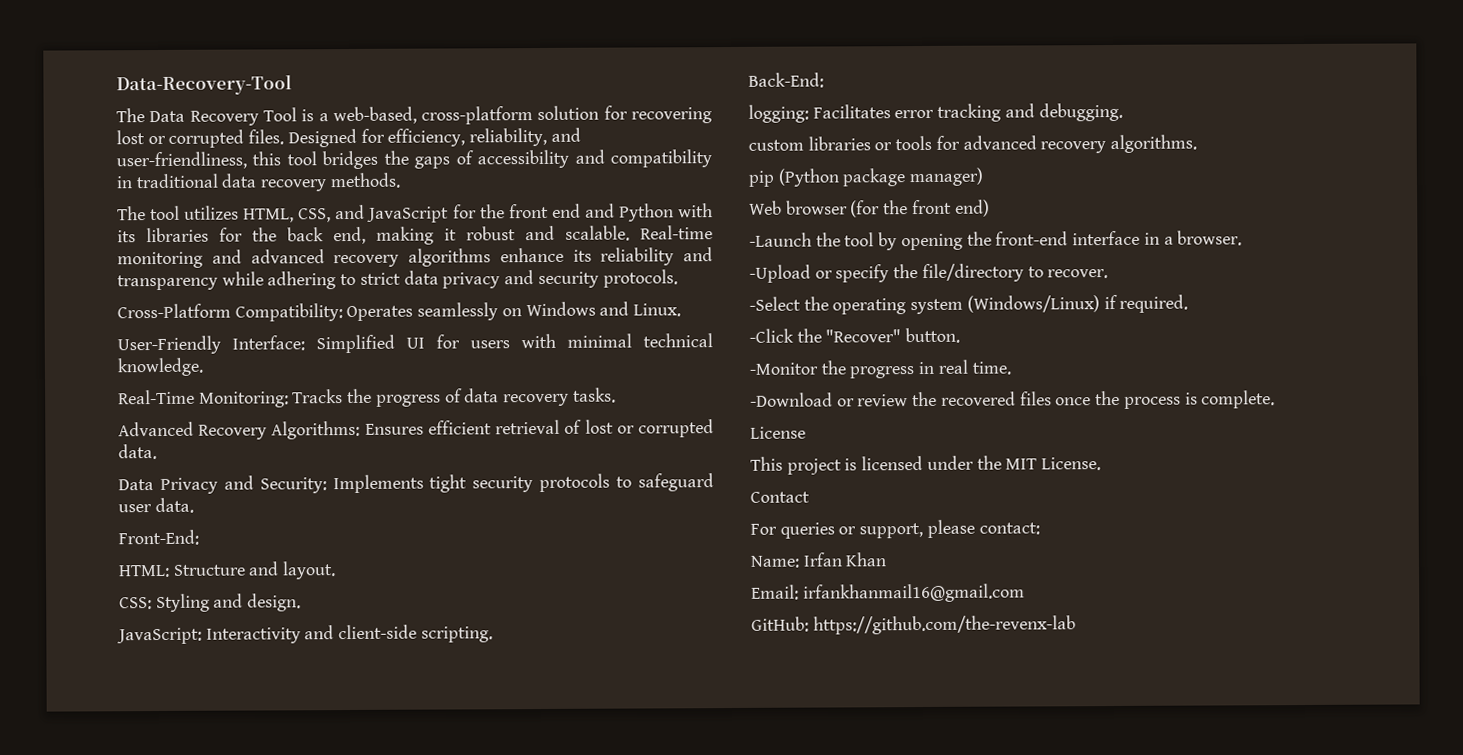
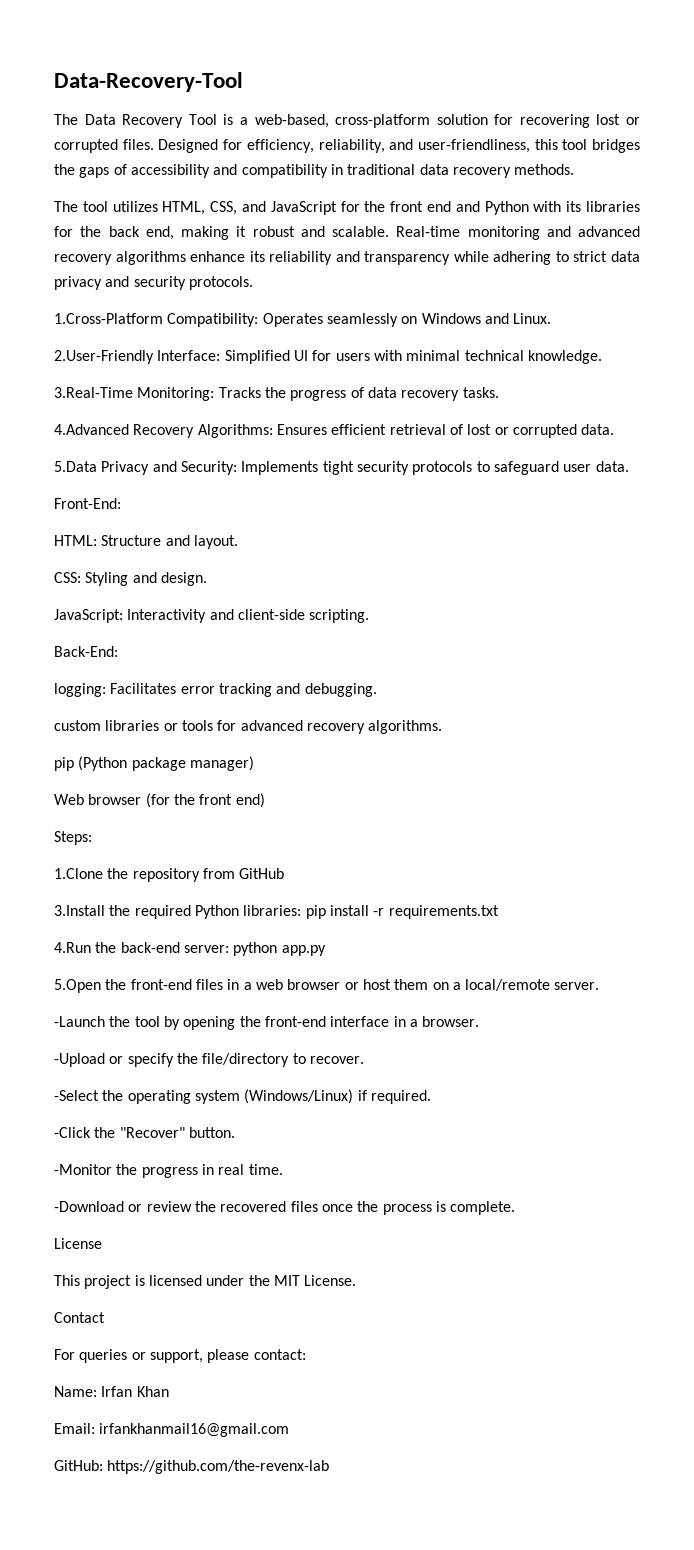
- Cross-Platform Compatibility: Operates seamlessly on Windows and Linux.
+ 1.Cross-Platform Compatibility: Operates seamlessly on Windows and Linux.
- User-Friendly Interface: Simplified UI for users with minimal technical knowledge.
+ 2.User-Friendly Interface: Simplified UI for users with minimal technical knowledge.
- Real-Time Monitoring: Tracks the progress of data recovery tasks.
+ 3.Real-Time Monitoring: Tracks the progress of data recovery tasks.
- Advanced Recovery Algorithms: Ensures efficient retrieval of lost or corrupted data.
+ 4.Advanced Recovery Algorithms: Ensures efficient retrieval of lost or corrupted data.
- Data Privacy and Security: Implements tight security protocols to safeguard user data.
+ 5.Data Privacy and Security: Implements tight security protocols to safeguard user data.
+ Steps:
+ 1.Clone the repository from GitHub
+ 3.Install the required Python libraries: pip install -r requirements.txt
+ 4.Run the back-end server: python app.py
+ 5.Open the front-end files in a web browser or host them on a local/remote server.

